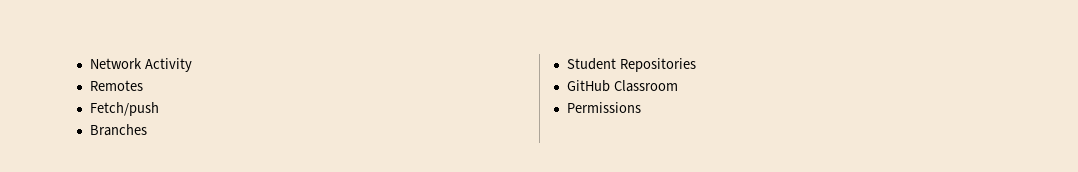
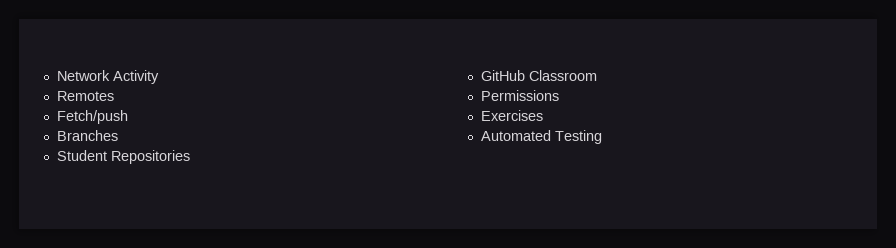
+ Exercises
+ Automated Testing

